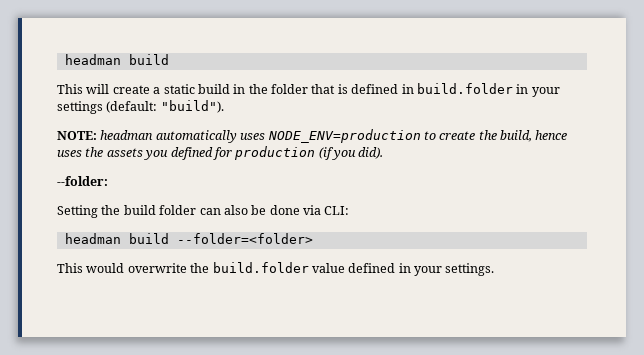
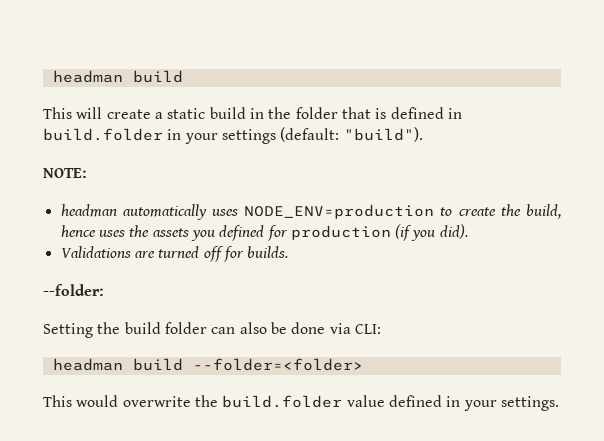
- NOTE: headman automatically uses NODE_ENV=production to create the build, hence uses the assets you defined for production (if you did).
+ NOTE:
+ headman automatically uses NODE_ENV=production to create the build, hence uses the assets you defined for production (if you did).
+ Validations are turned off for builds.

